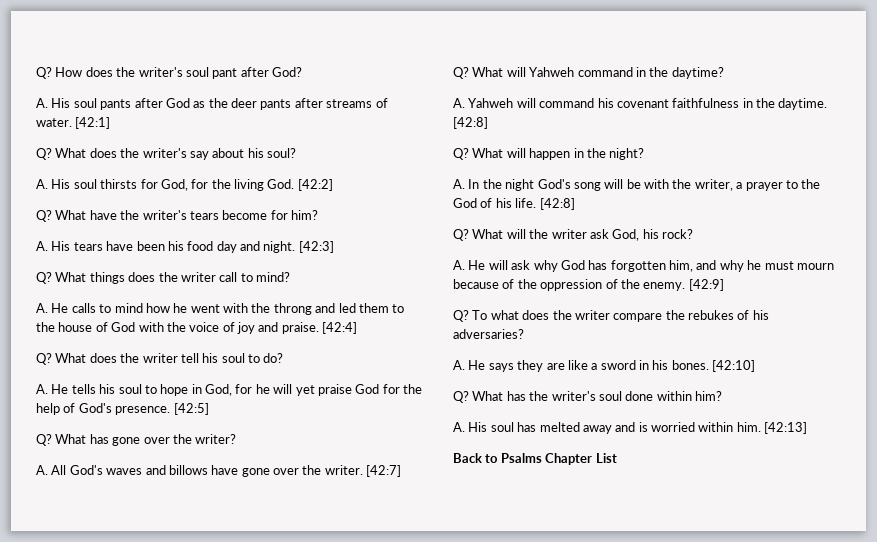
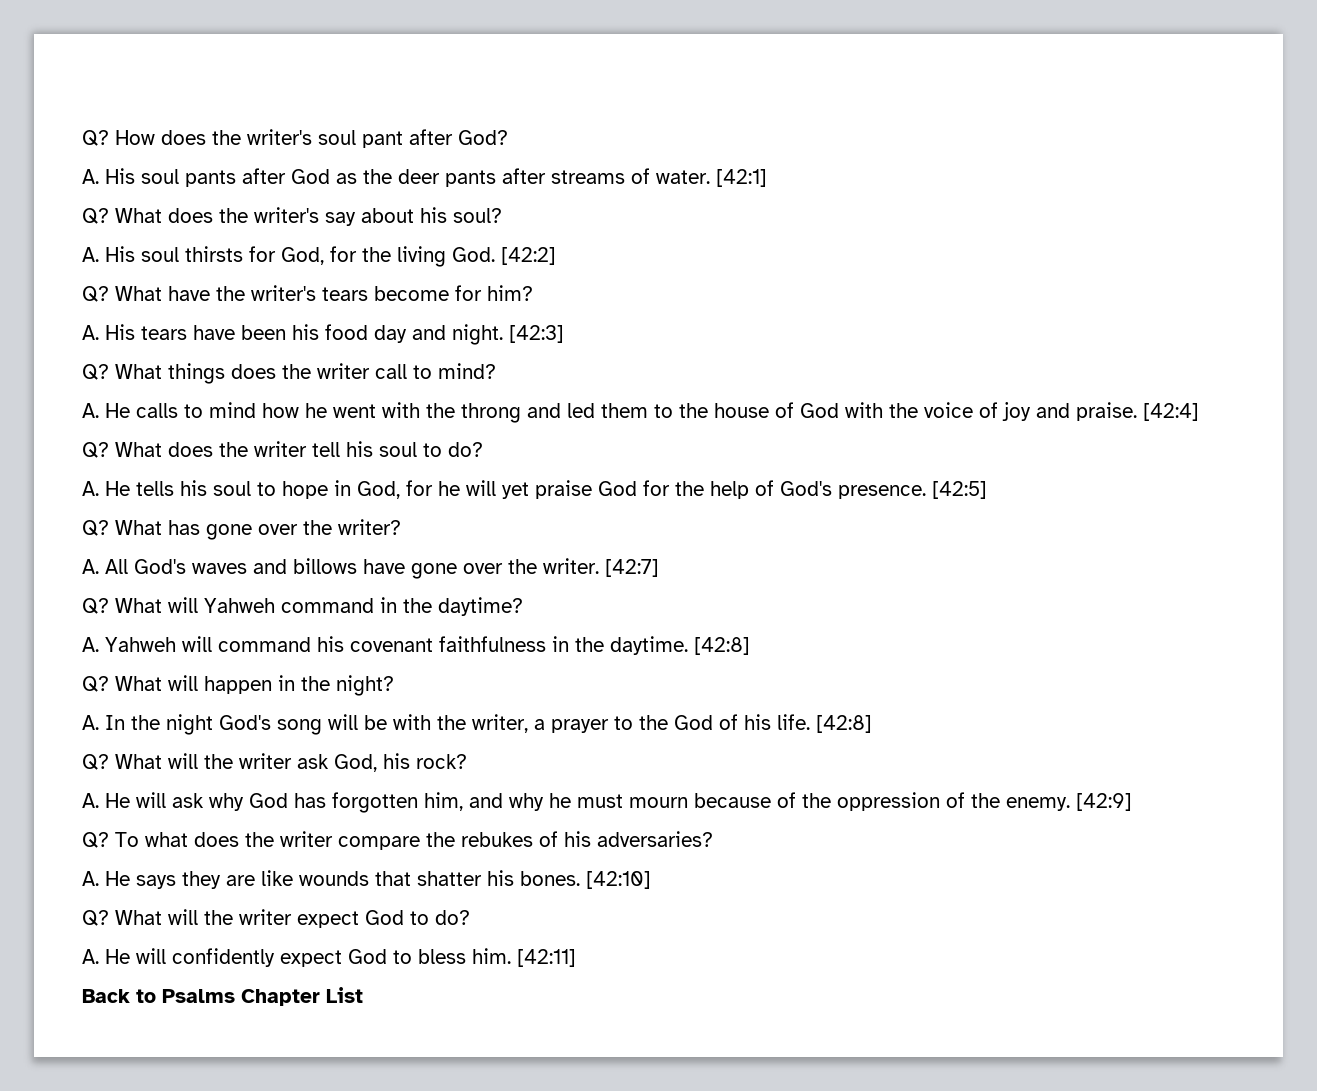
- A. He says they are like a sword in his bones.
+ A. He says they are like wounds that shatter his bones.
- What has the writer's soul done within him?
- A. His soul has melted away and is worried within him. [42:13]
+ What will the writer expect God to do?
+ A. He will confidently expect God to bless him. [42:11]

